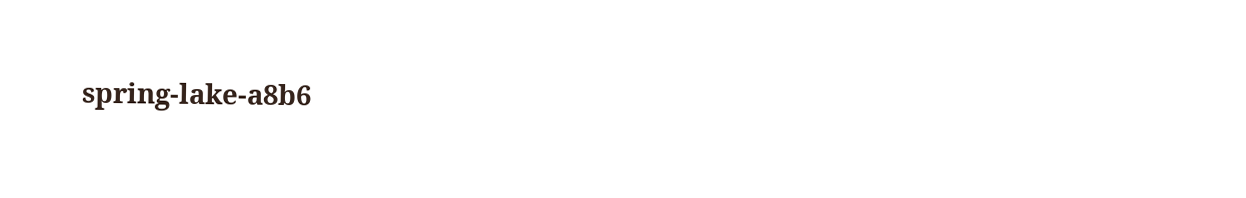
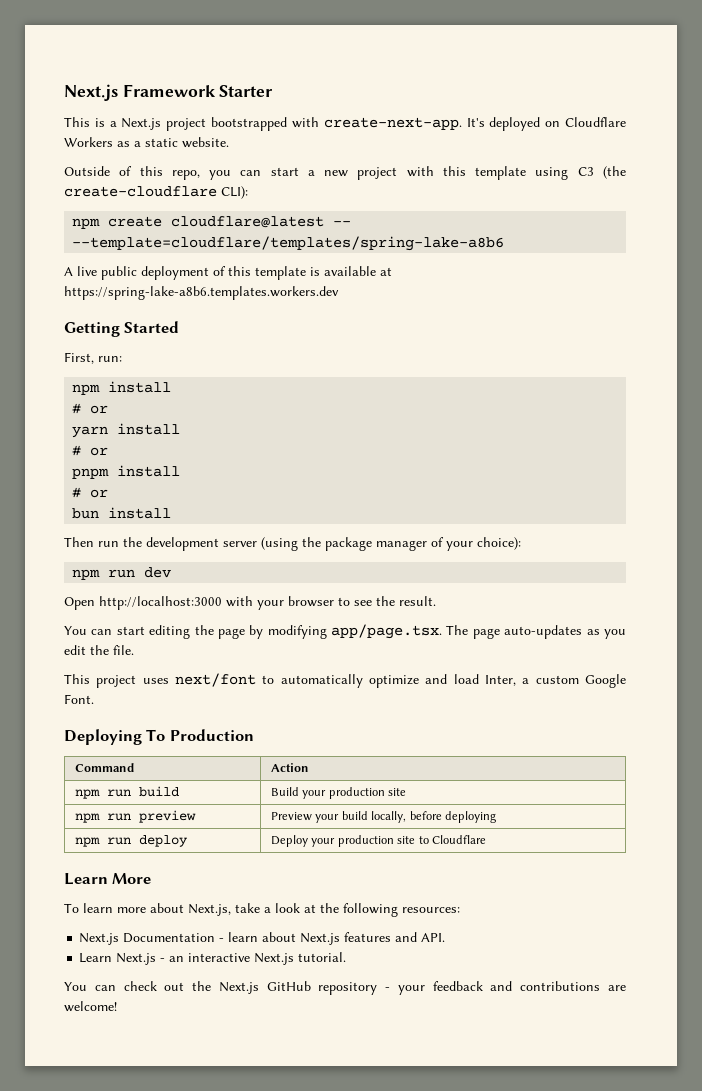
- spring-lake-a8b6
+ Next.js Framework Starter
+ This is a Next.js project bootstrapped with create-next-app. It's deployed on Cloudflare Workers as a static website.
+ Outside of this repo, you can start a new project with this template using C3 (the create-cloudflare CLI):
+ npm create cloudflare@latest -- --template=cloudflare/templates/spring-lake-a8b6
+ A live public deployment of this template is available at https://spring-lake-a8b6.templates.workers.dev
+ Getting Started
+ First, run:
+ npm install
+ # or
+ yarn install
+ # or
+ pnpm install
+ # or
+ bun install
+ Then run the development server (using the package manager of your choice):
+ npm run dev
+ Open http://localhost:3000 with your browser to see the result.
+ You can start editing the page by modifying app/page.tsx. The page auto-updates as you edit the file.
+ This project uses next/font to automatically optimize and load Inter, a custom Google Font.
+ Deploying To Production
+ Command | Action
+ npm run build | Build your production site
+ npm run preview | Preview your build locally, before deploying
+ npm run deploy | Deploy your production site to Cloudflare
+ Learn More
+ To learn more about Next.js, take a look at the following resources:
+ Next.js Documentation - learn about Next.js features and API.
+ Learn Next.js - an interactive Next.js tutorial.
+ You can check out the Next.js GitHub repository - your feedback and contributions are welcome!

